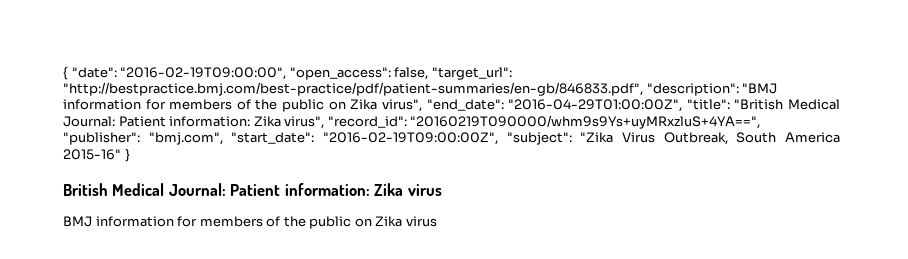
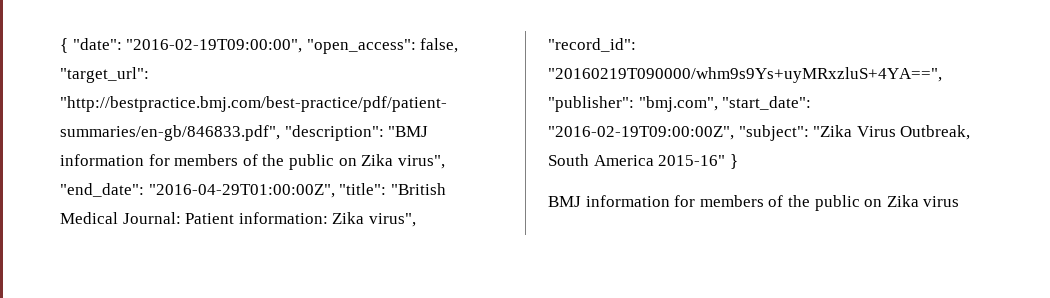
- British Medical Journal: Patient information: Zika virus

